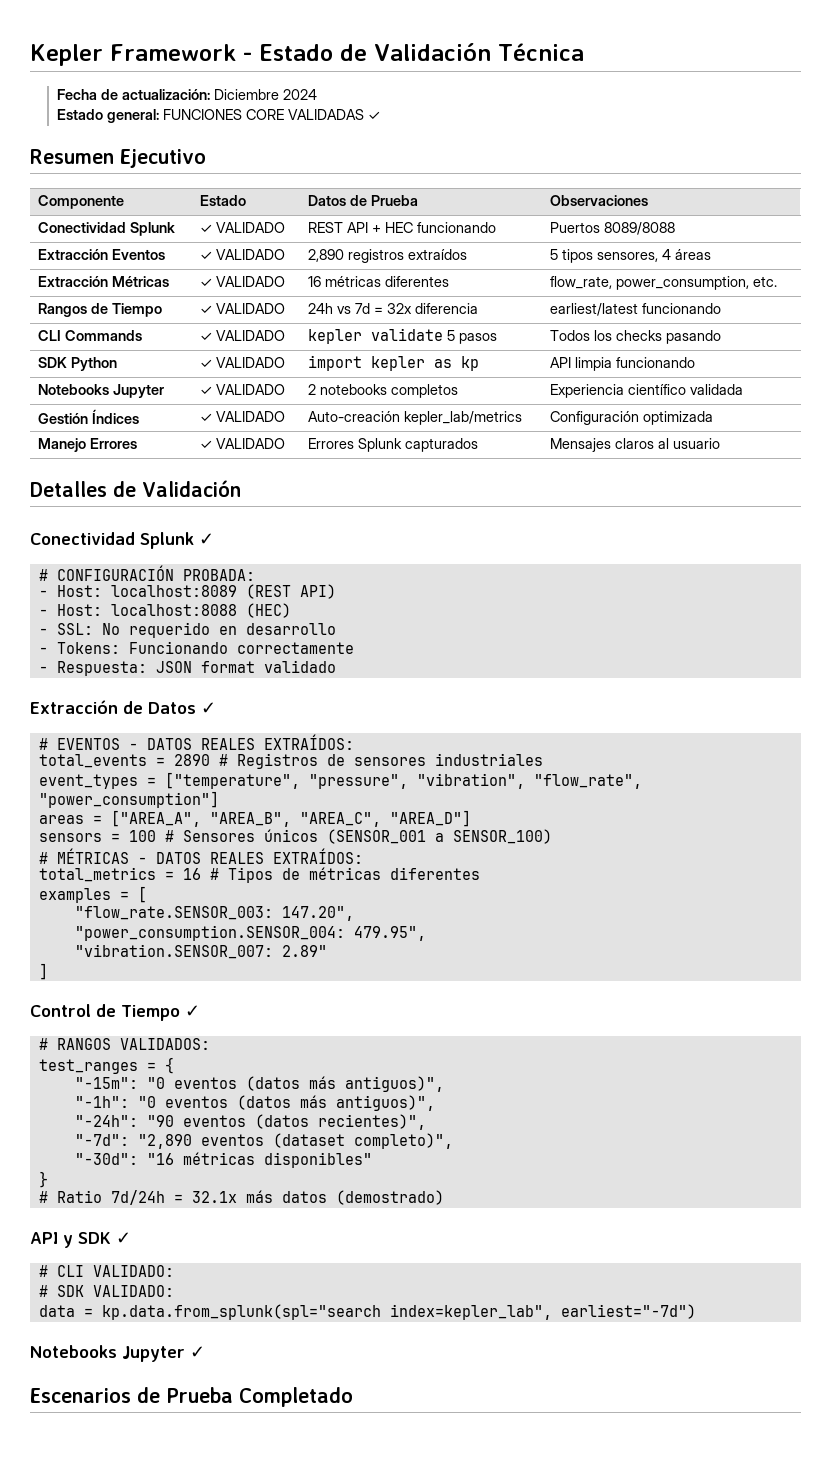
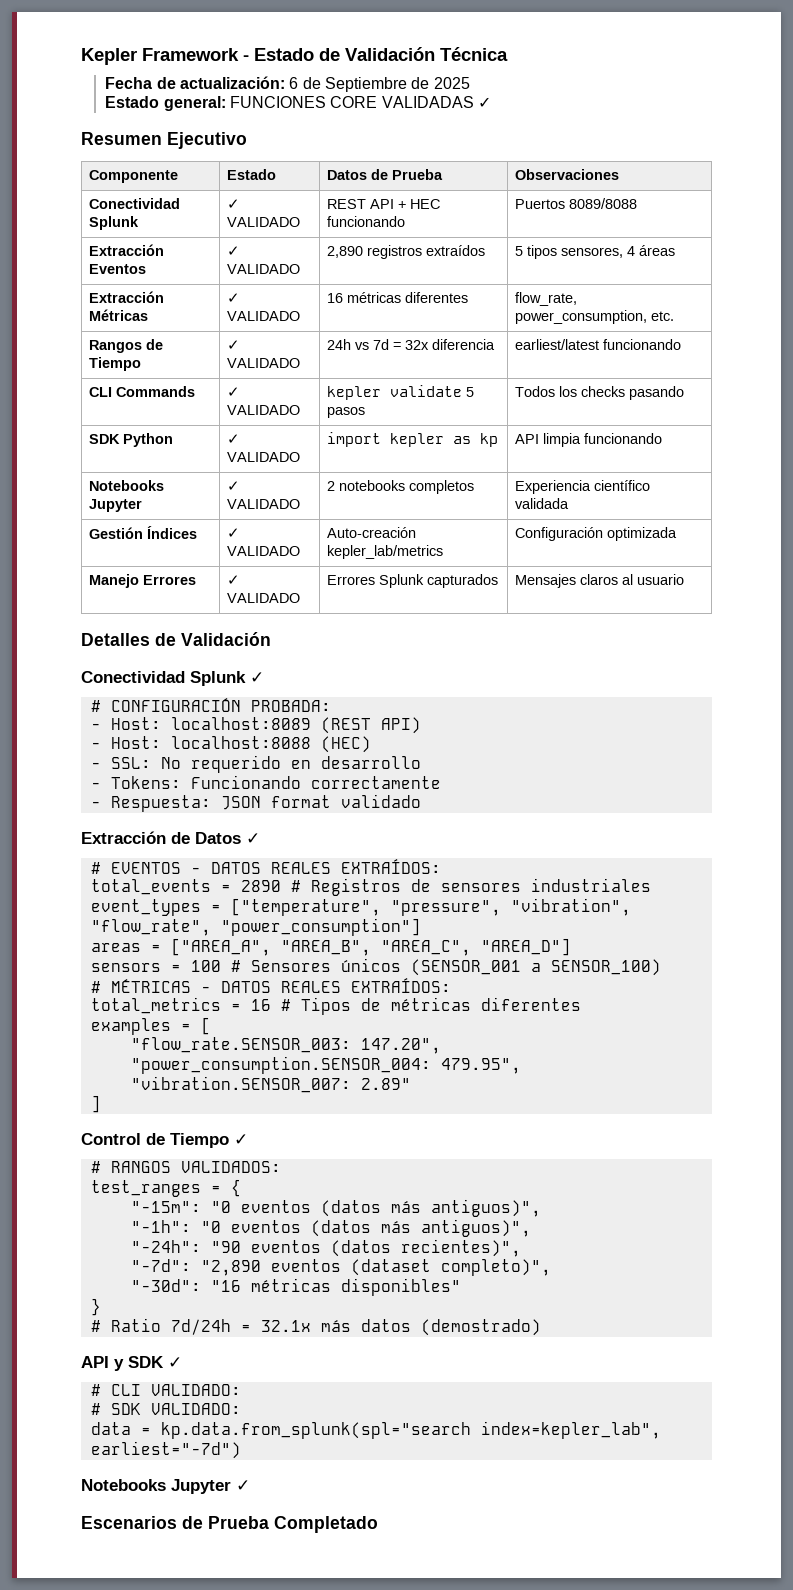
- Fecha de actualización: Diciembre 2024
+ Fecha de actualización: 6 de Septiembre de 2025

